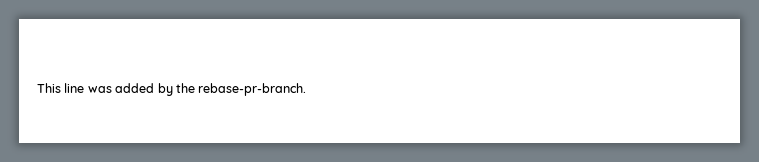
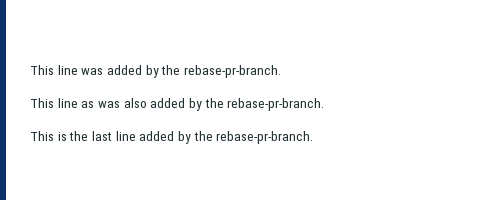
+ This line as was also added by the rebase-pr-branch.
+ This is the last line added by the rebase-pr-branch.

